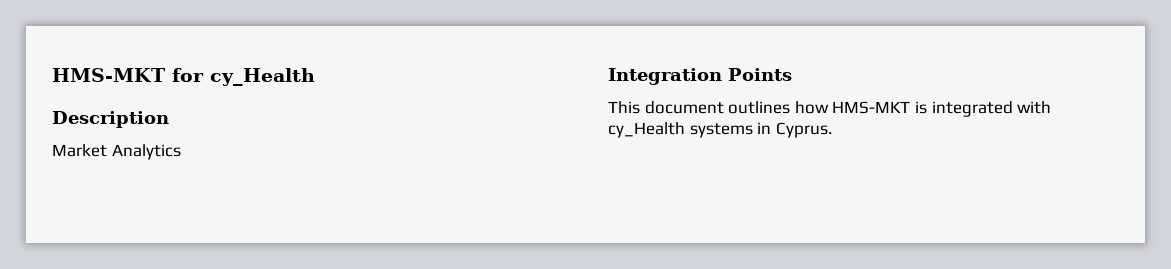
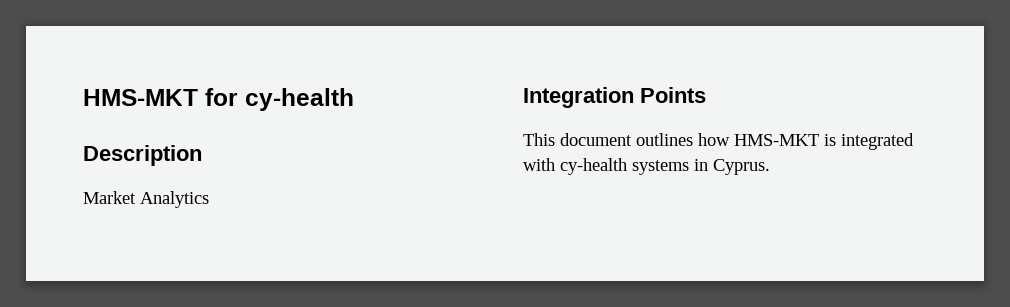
- HMS-MKT for cy_Health
+ HMS-MKT for cy-health
- This document outlines how HMS-MKT is integrated with cy_Health systems in Cyprus.
+ This document outlines how HMS-MKT is integrated with cy-health systems in Cyprus.

